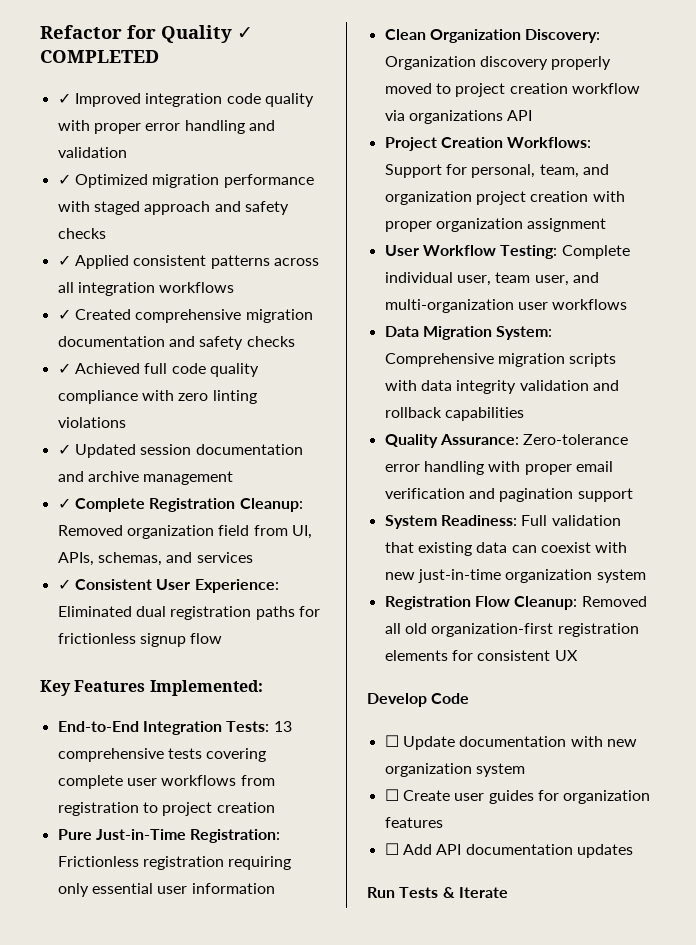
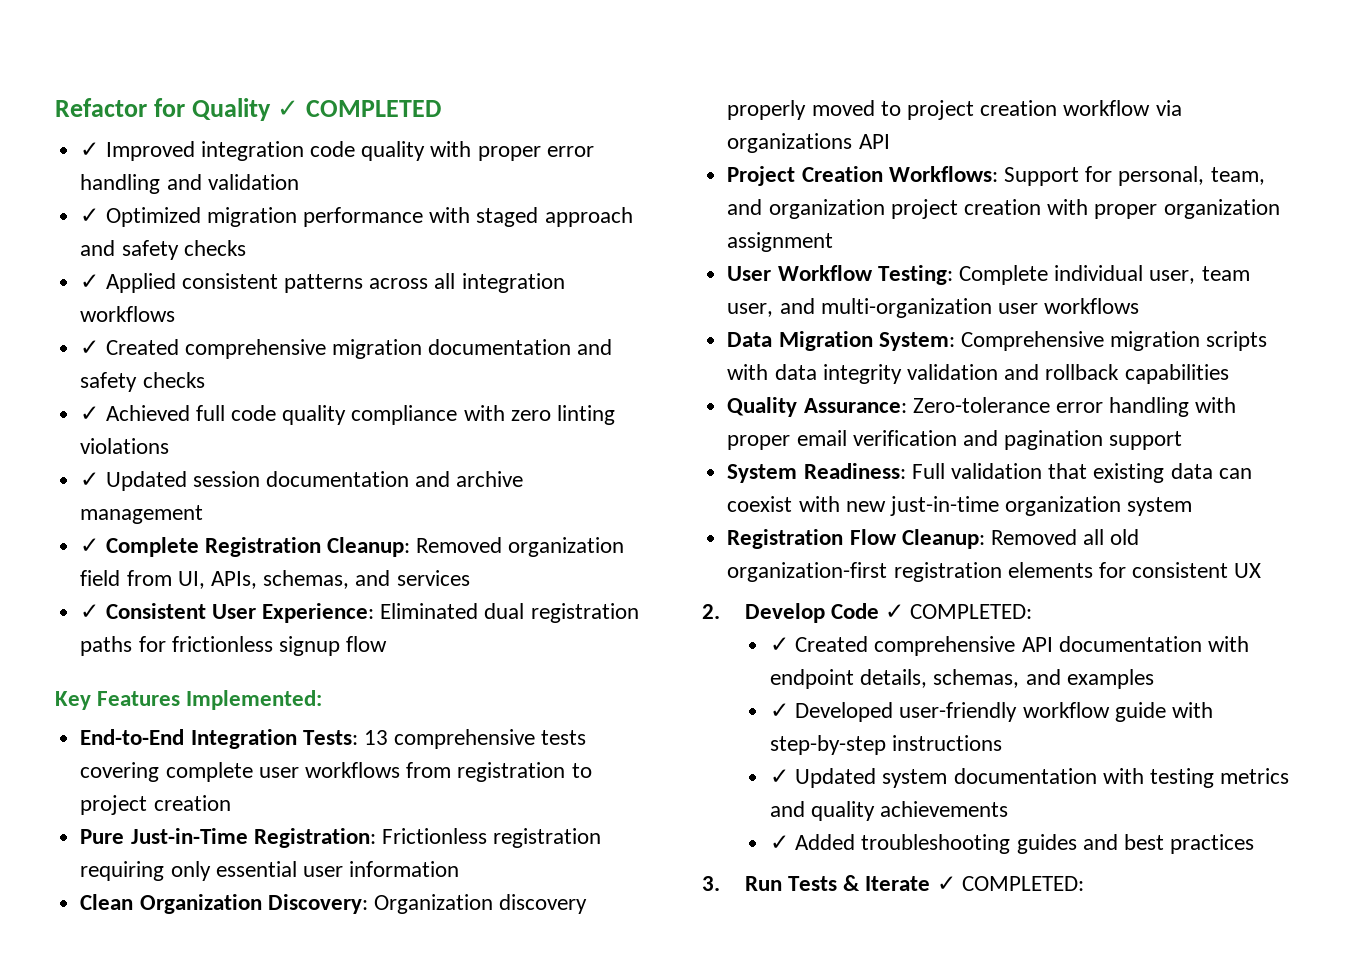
- Develop Code
- ☐ Update documentation with new organization system
- ☐ Create user guides for organization features
- ☐ Add API documentation updates
- Run Tests & Iterate
+ 2. Develop Code ✓ COMPLETED:
+ ✓ Created comprehensive API documentation with endpoint details, schemas, and examples
+ ✓ Developed user-friendly workflow guide with step-by-step instructions
+ ✓ Updated system documentation with testing metrics and quality achievements
+ ✓ Added troubleshooting guides and best practices
+ 3. Run Tests & Iterate ✓ COMPLETED:

